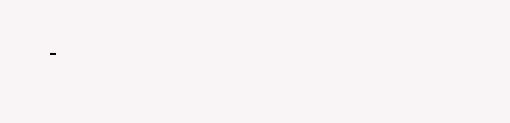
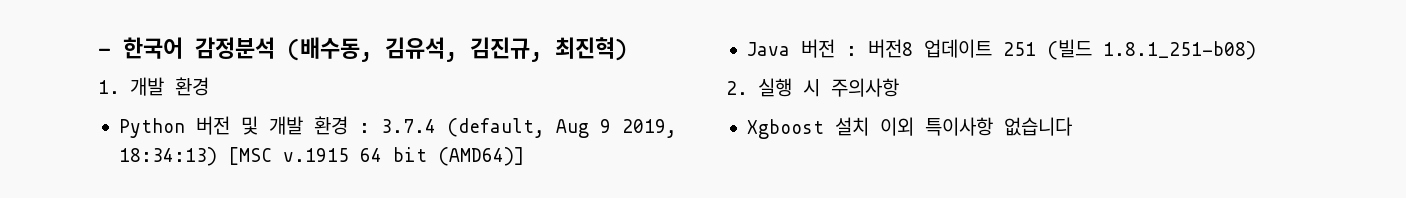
- -
+ - 한국어 감정분석 (배수동, 김유석, 김진규, 최진혁)
+ 1. 개발 환경
+ Python 버전 및 개발 환경 : 3.7.4 (default, Aug 9 2019, 18:34:13) [MSC v.1915 64 bit (AMD64)]
+ Java 버전 : 버전8 업데이트 251 (빌드 1.8.1_251-b08)
+ 2. 실행 시 주의사항
+ Xgboost 설치 이외 특이사항 없습니다

